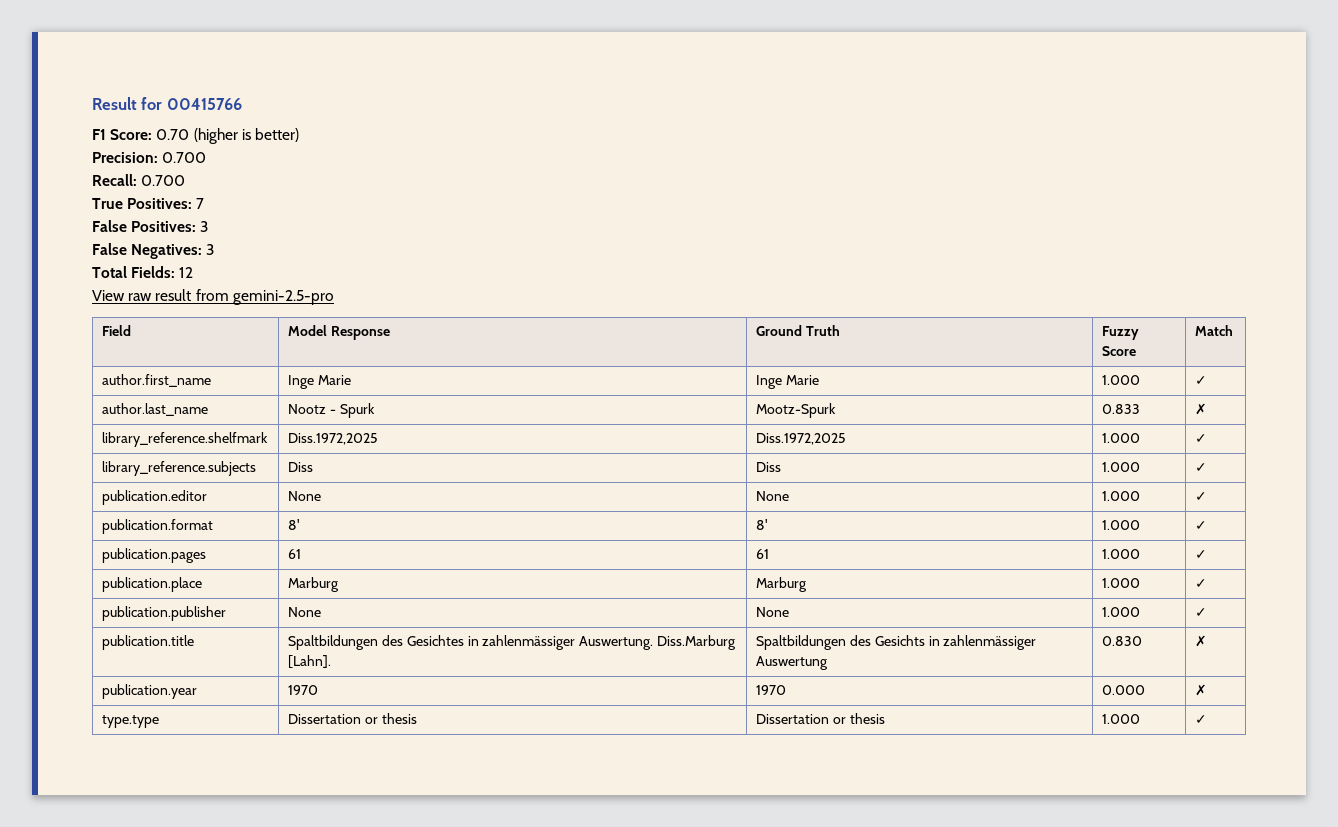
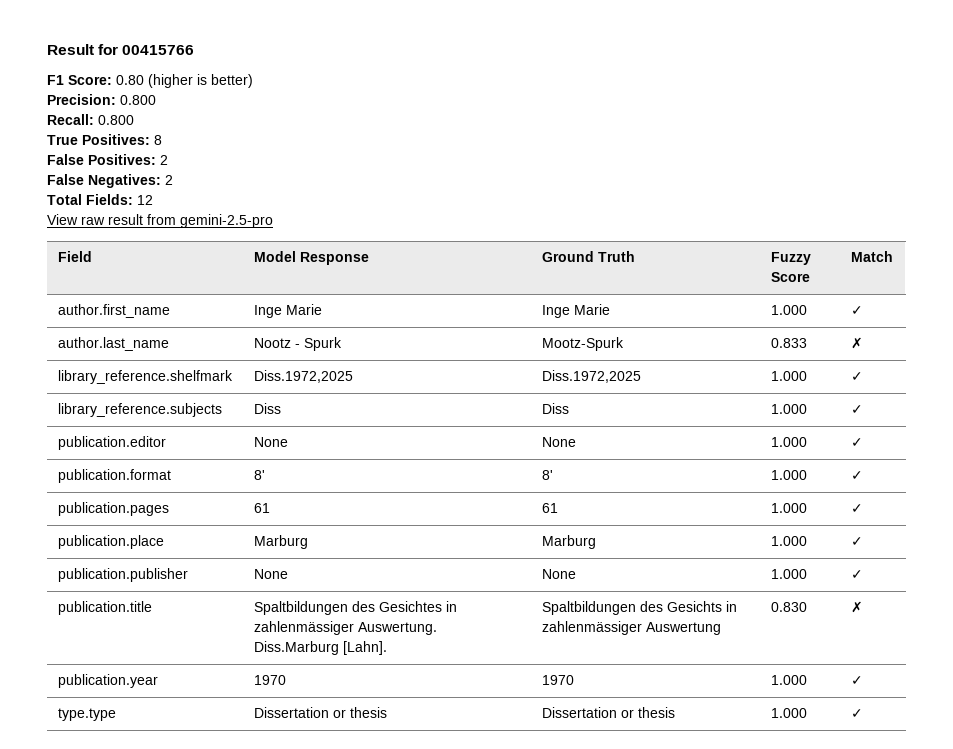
- F1 Score: 0.70 (higher is better)
+ F1 Score: 0.80 (higher is better)
- Precision: 0.700
+ Precision: 0.800
- Recall: 0.700
+ Recall: 0.800
- True Positives: 7
+ True Positives: 8
- False Positives: 3
+ False Positives: 2
- False Negatives: 3
+ False Negatives: 2
- publication.year | 1970 | 1970 | 0.000 | ✗
+ publication.year | 1970 | 1970 | 1.000 | ✓

